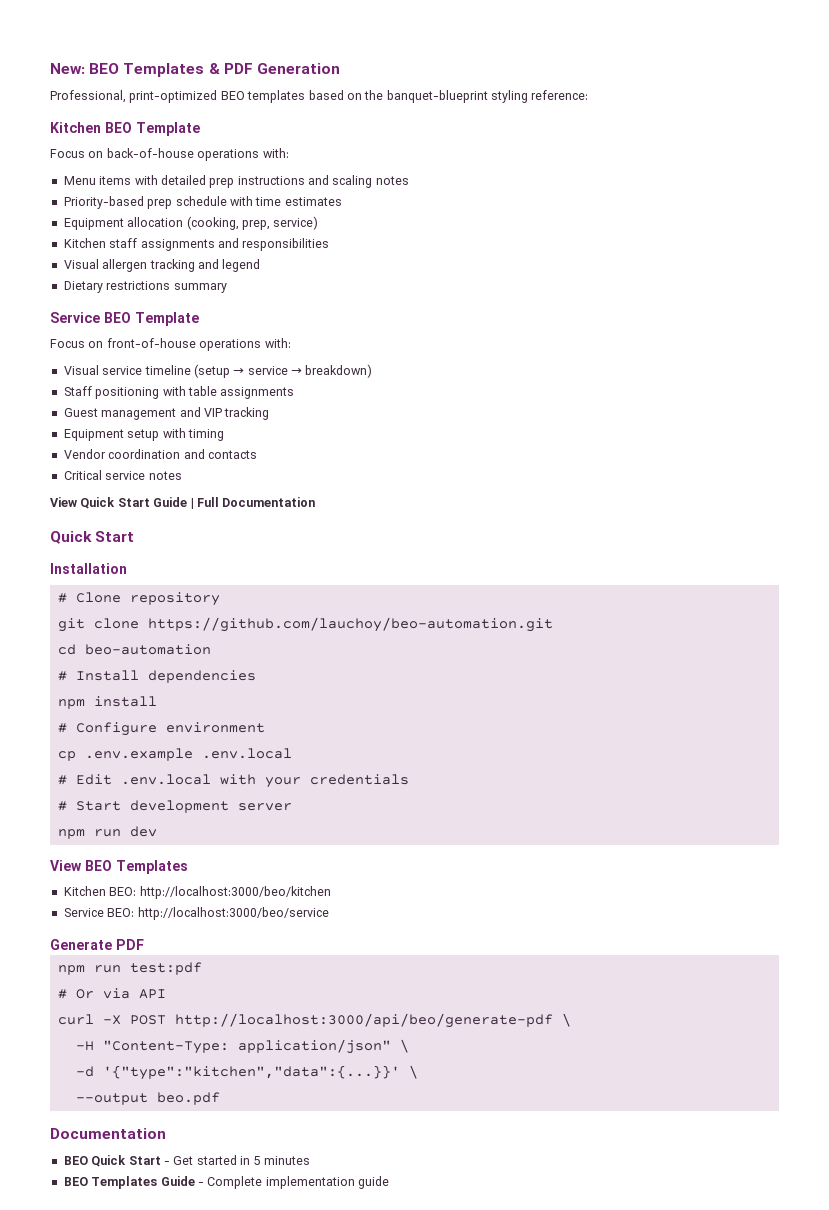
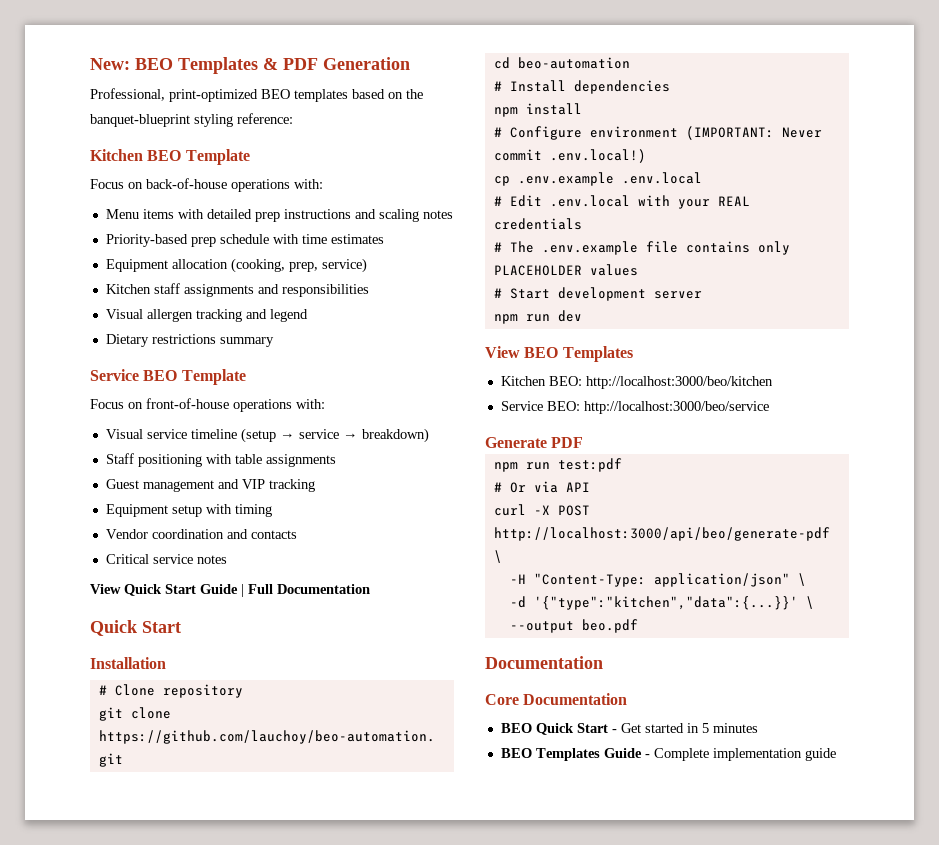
- # Configure environment
+ # Configure environment (IMPORTANT: Never commit .env.local!)
- # Edit .env.local with your credentials
+ # Edit .env.local with your REAL credentials
+ # The .env.example file contains only PLACEHOLDER values
+ Core Documentation

